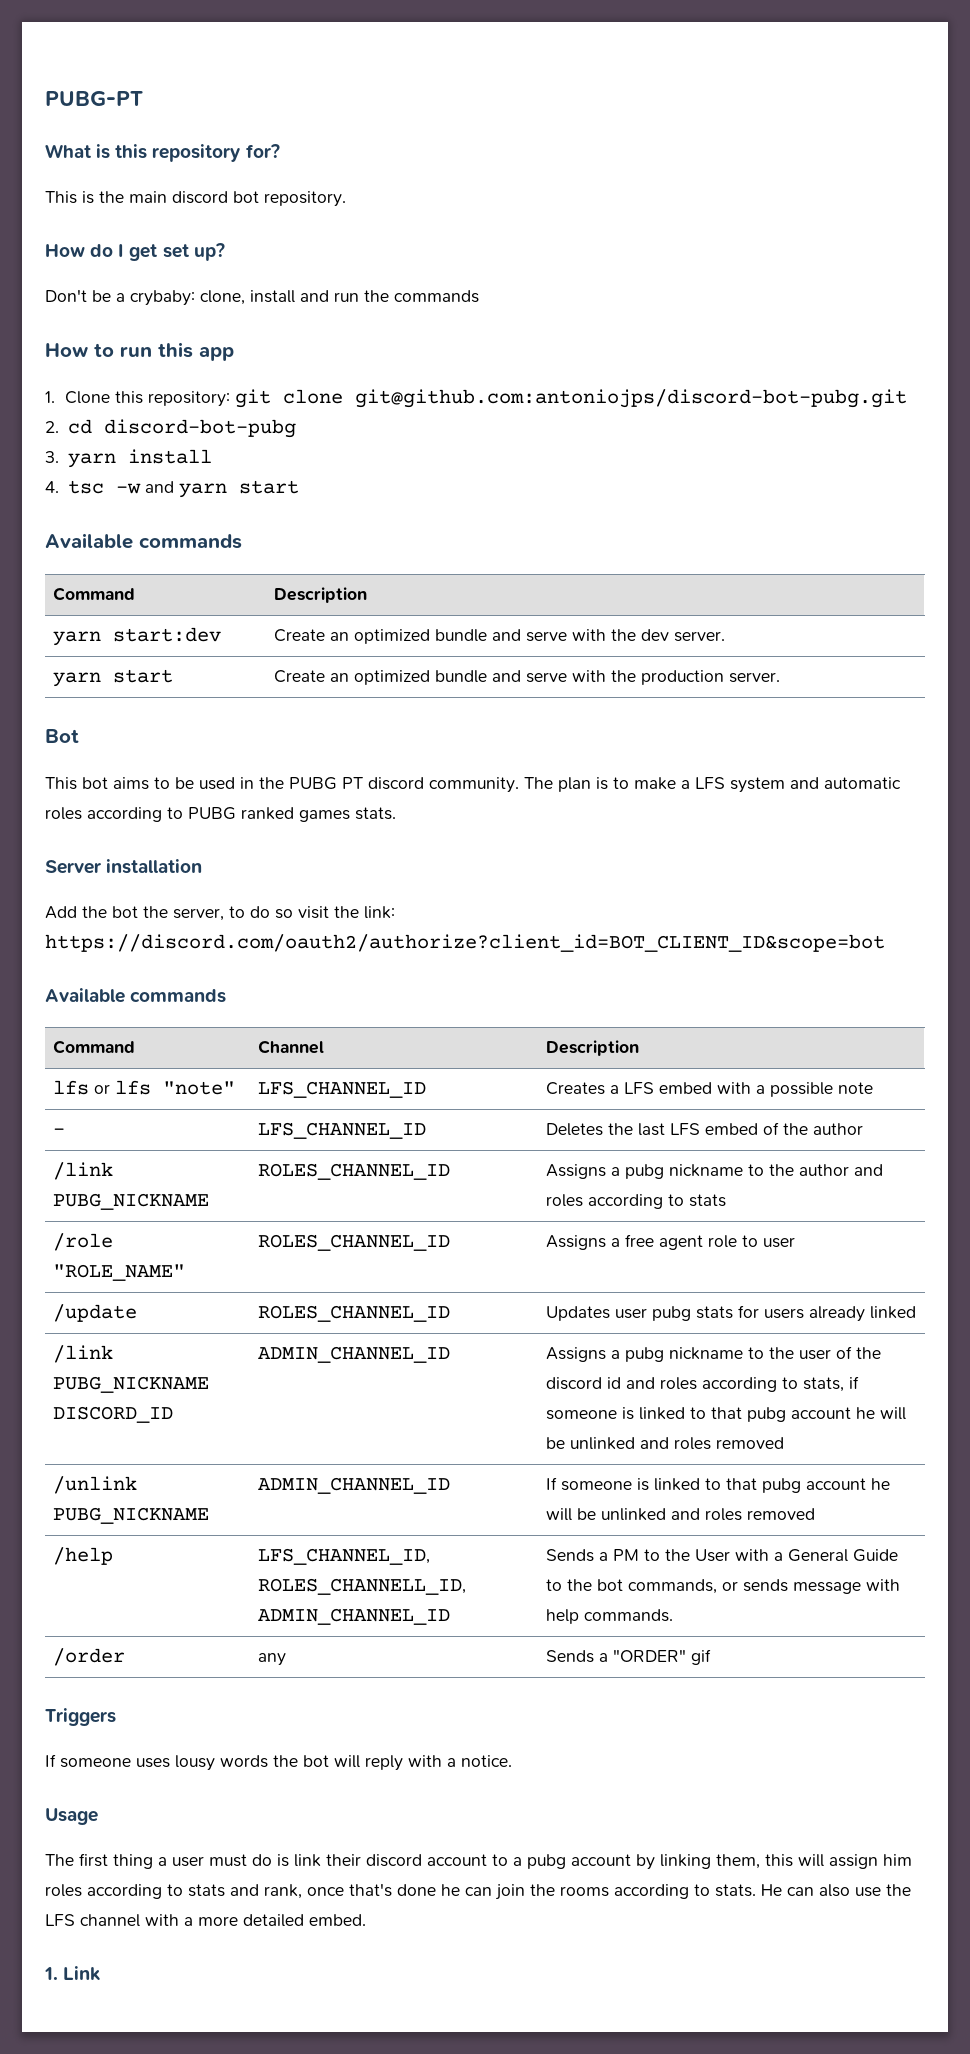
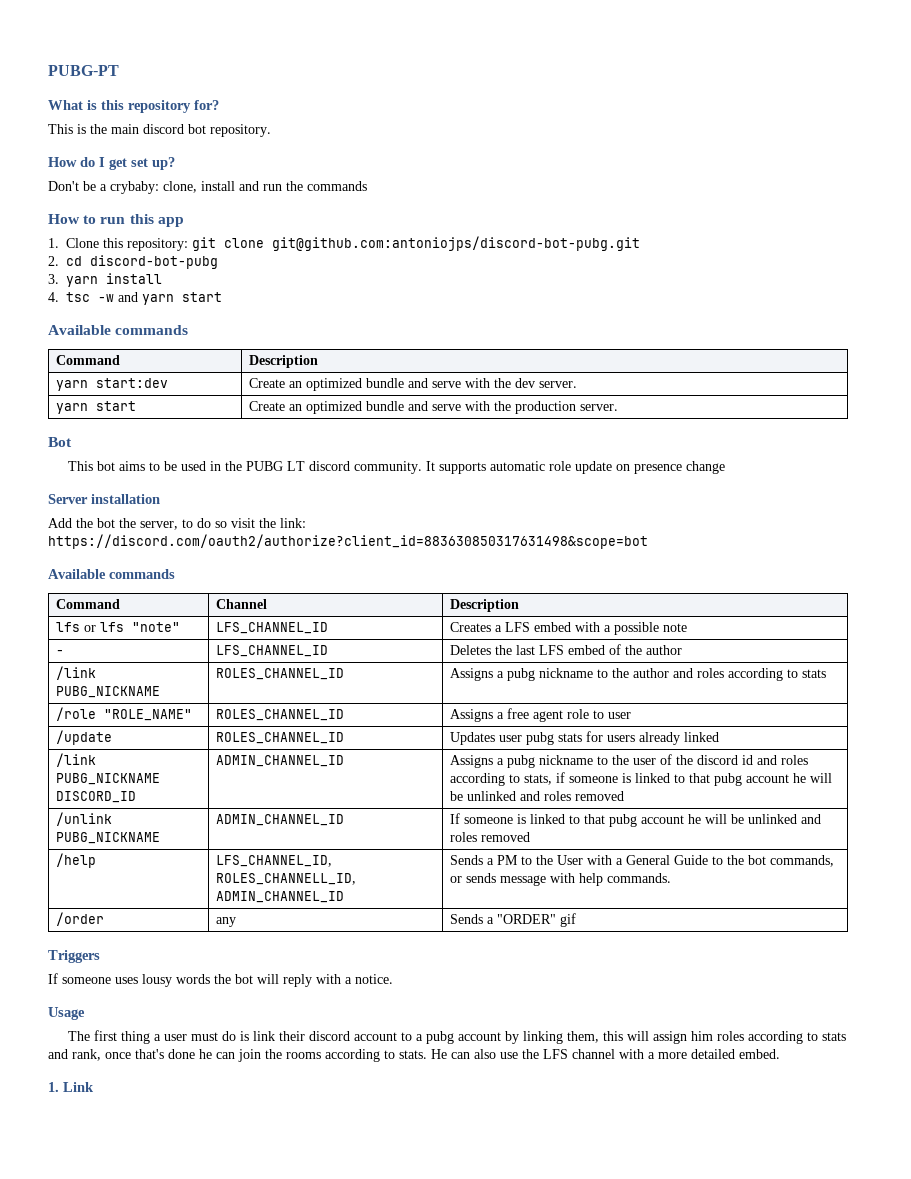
- This bot aims to be used in the PUBG PT discord community.
+ This bot aims to be used in the PUBG LT discord community.
- The plan is to make a LFS system and automatic roles according to PUBG ranked games stats.
+ It supports automatic role update on presence change
- Add the bot the server, to do so visit the link: https://discord.com/oauth2/authorize?client_id=BOT_CLIENT_ID&scope=bot
+ Add the bot the server, to do so visit the link: https://discord.com/oauth2/authorize?client_id=883630850317631498&scope=bot

